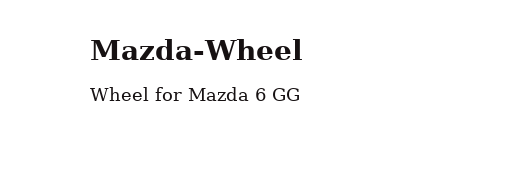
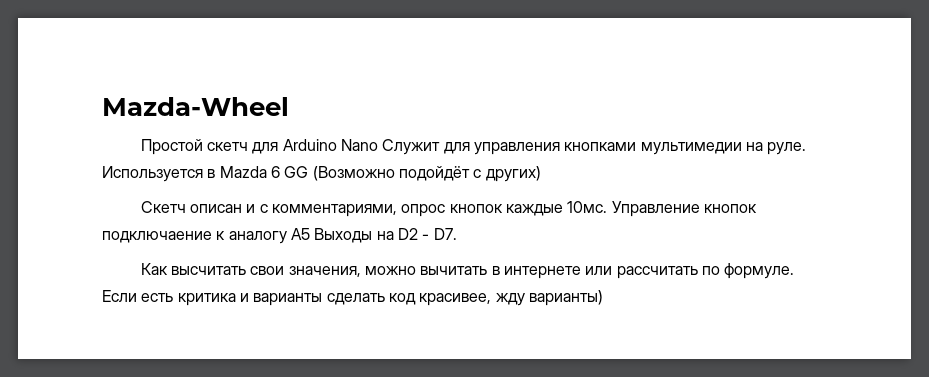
- Wheel for Mazda 6 GG
+ Простой скетч для Arduino Nano Служит для управления кнопками мультимедии на руле. Используется в Mazda 6 GG (Возможно подойдёт с других)
+ Скетч описан и с комментариями, опрос кнопок каждые 10мс. Управление кнопок подключаение к аналогу А5 Выходы на D2 - D7.
+ Как высчитать свои значения, можно вычитать в интернете или рассчитать по формуле. Если есть критика и варианты сделать код красивее, жду варианты)

